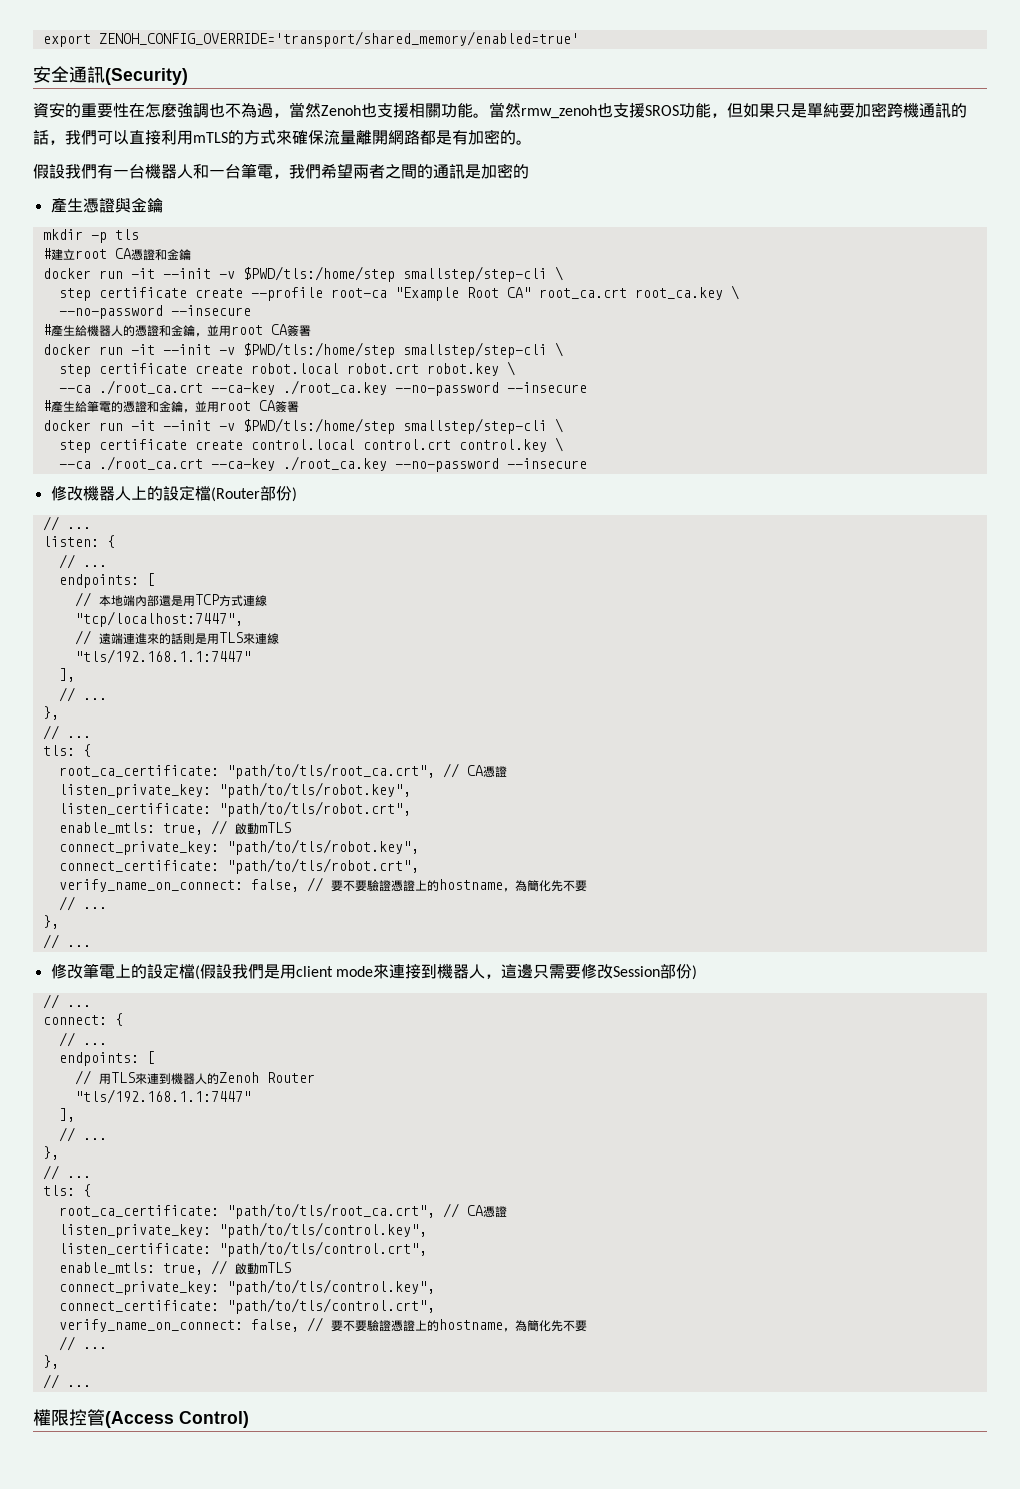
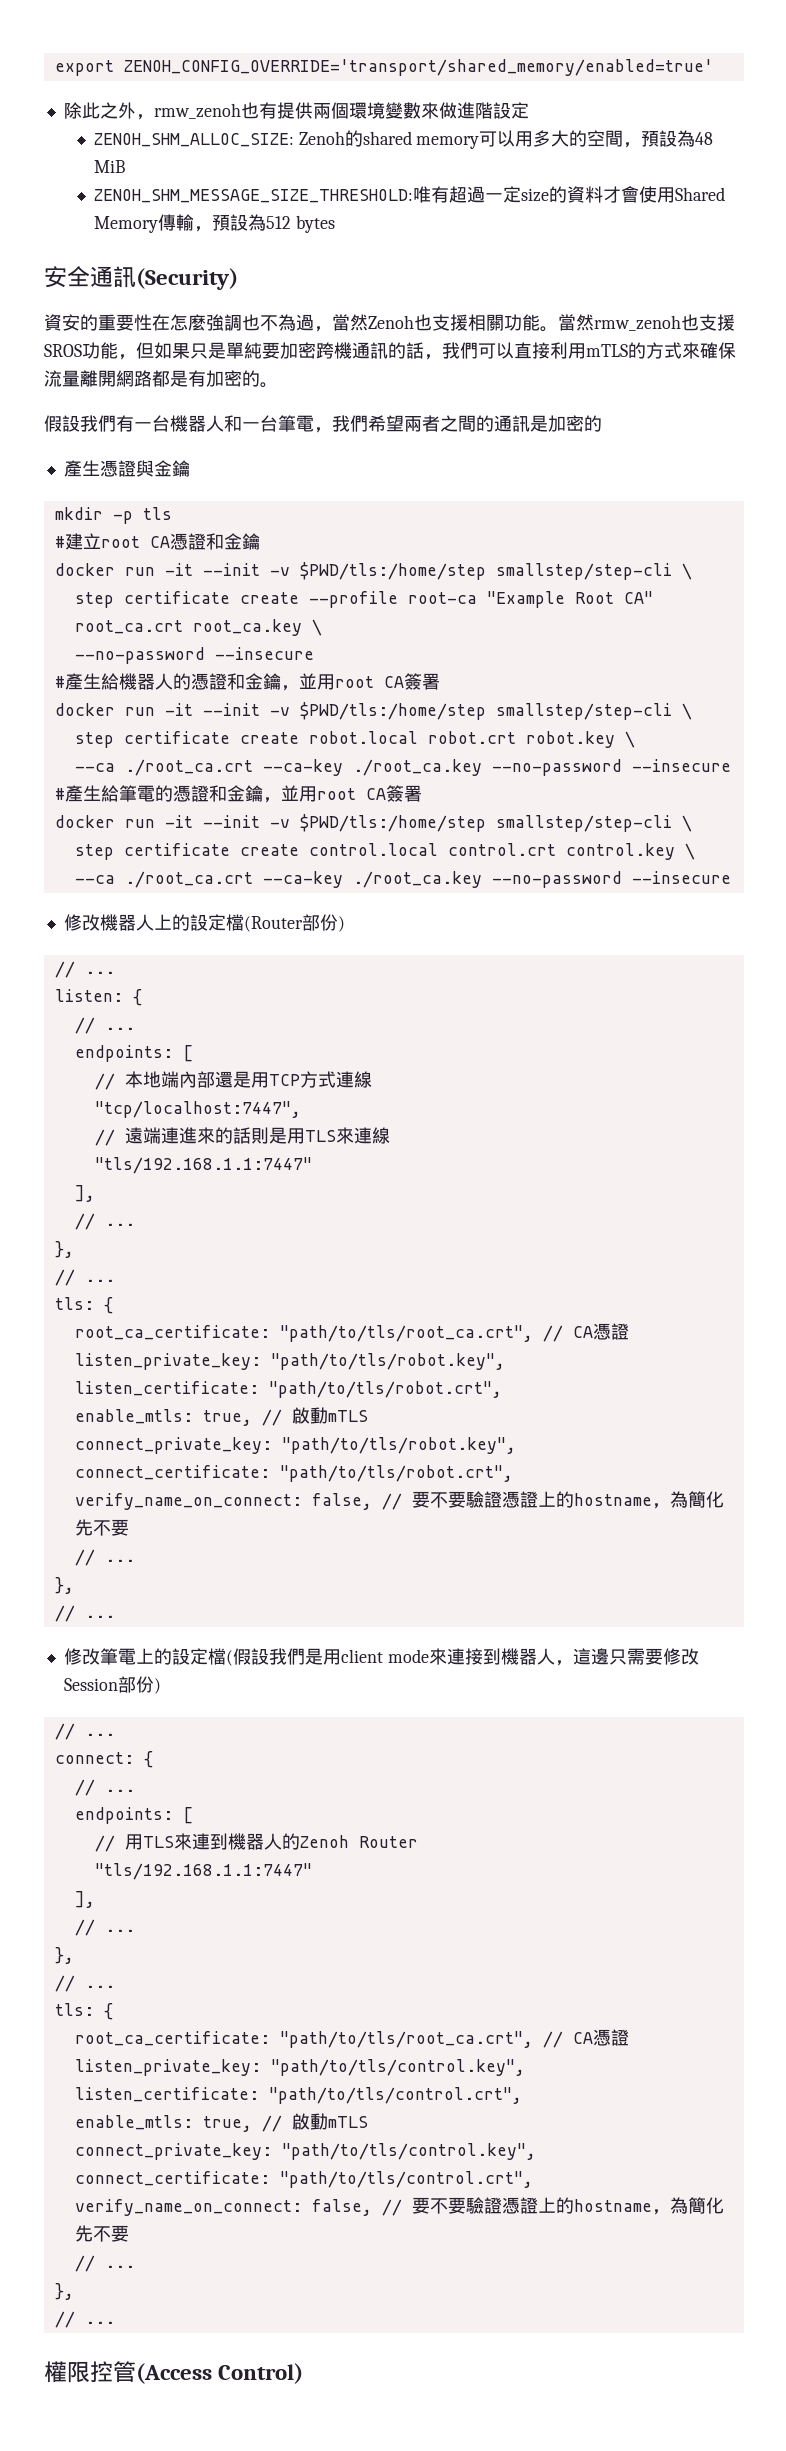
+ 除此之外，rmw_zenoh也有提供兩個環境變數來做進階設定
+ ZENOH_SHM_ALLOC_SIZE: Zenoh的shared memory可以用多大的空間，預設為48 MiB
+ ZENOH_SHM_MESSAGE_SIZE_THRESHOLD:唯有超過一定size的資料才會使用Shared Memory傳輸，預設為512 bytes

